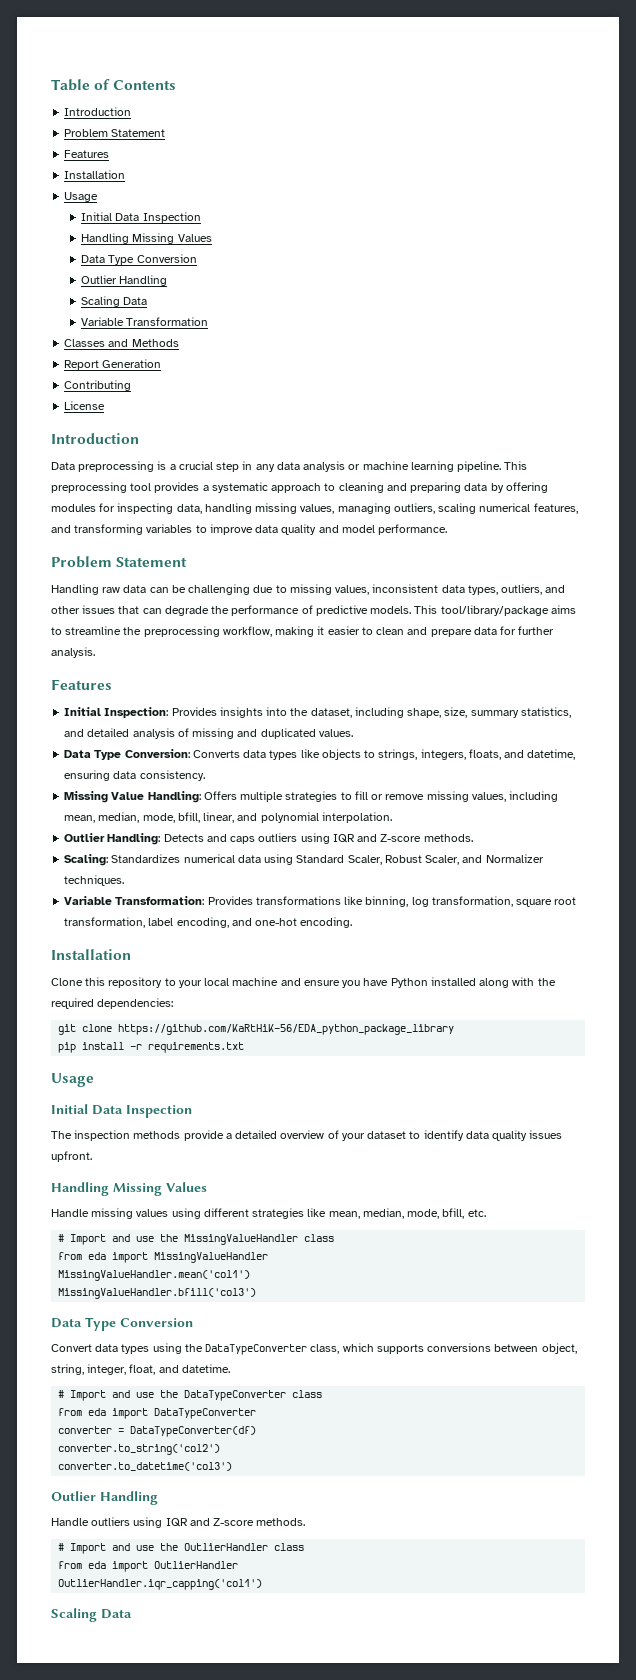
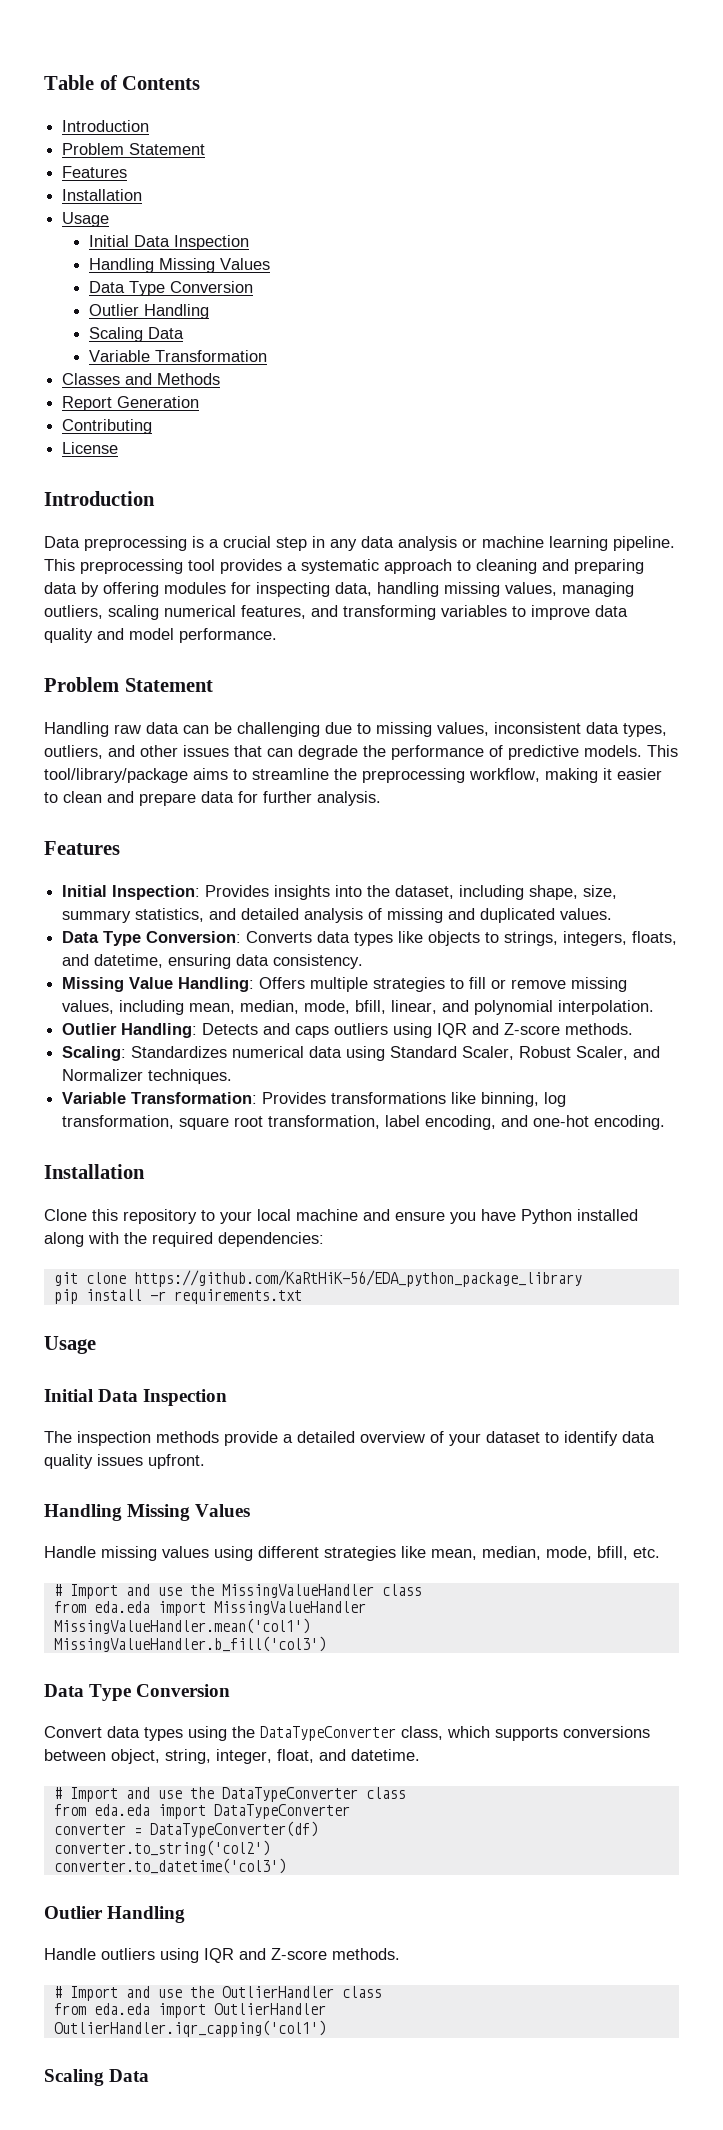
- from eda import MissingValueHandler
+ from eda.eda import MissingValueHandler
- MissingValueHandler.bfill('col3')
+ MissingValueHandler.b_fill('col3')
- from eda import DataTypeConverter
+ from eda.eda import DataTypeConverter
- from eda import OutlierHandler
+ from eda.eda import OutlierHandler

